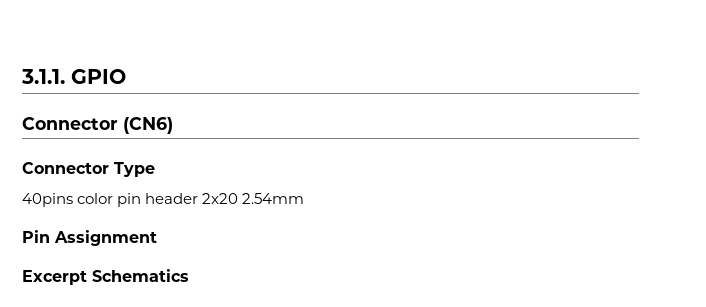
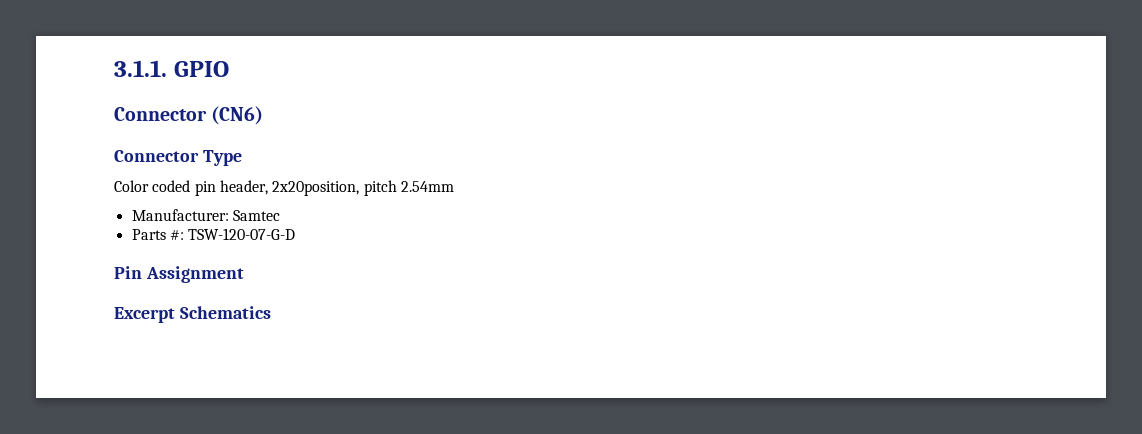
- 40pins color pin header 2x20 2.54mm
+ Color coded pin header, 2x20position, pitch 2.54mm
+ Manufacturer: Samtec
+ Parts #: TSW-120-07-G-D

